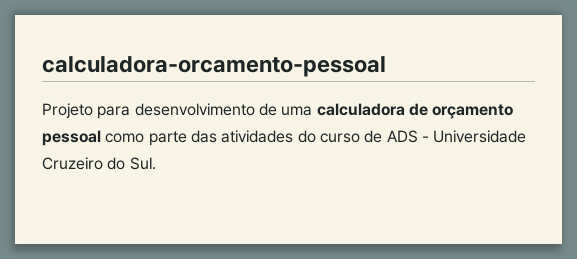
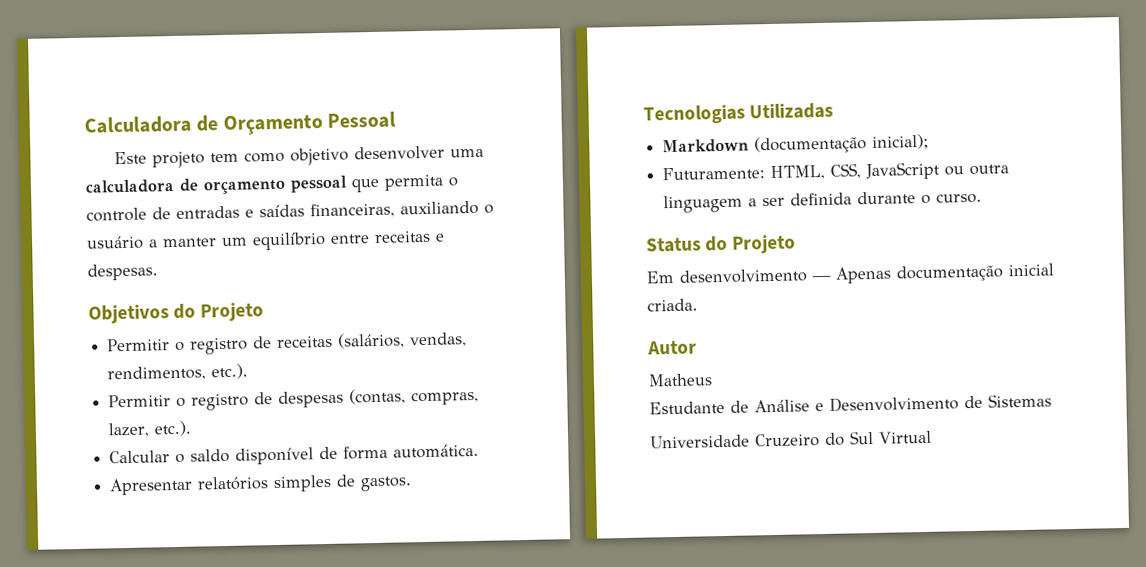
- calculadora-orcamento-pessoal
- Projeto para desenvolvimento de uma calculadora de orçamento pessoal como parte das atividades do curso de ADS - Universidade Cruzeiro do Sul.
+ Calculadora de Orçamento Pessoal
+ Este projeto tem como objetivo desenvolver uma calculadora de orçamento pessoal que permita o controle de entradas e saídas financeiras, auxiliando o usuário a manter um equilíbrio entre receitas e despesas.
+ Objetivos do Projeto
+ Permitir o registro de receitas (salários, vendas, rendimentos, etc.).
+ Permitir o registro de despesas (contas, compras, lazer, etc.).
+ Calcular o saldo disponível de forma automática.
+ Apresentar relatórios simples de gastos.
+ Tecnologias Utilizadas
+ Markdown (documentação inicial);
+ Futuramente: HTML, CSS, JavaScript ou outra linguagem a ser definida durante o curso.
+ Status do Projeto
+ Em desenvolvimento — Apenas documentação inicial criada.
+ Autor
+ Matheus
+ Estudante de Análise e Desenvolvimento de Sistemas
+ Universidade Cruzeiro do Sul Virtual

